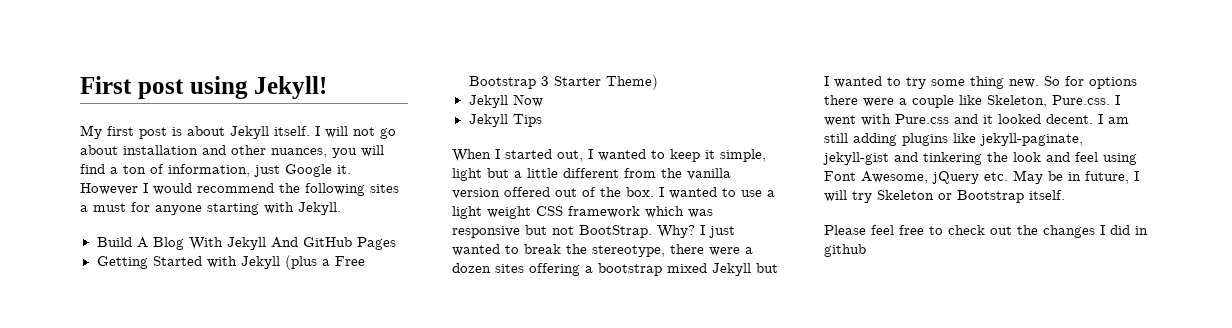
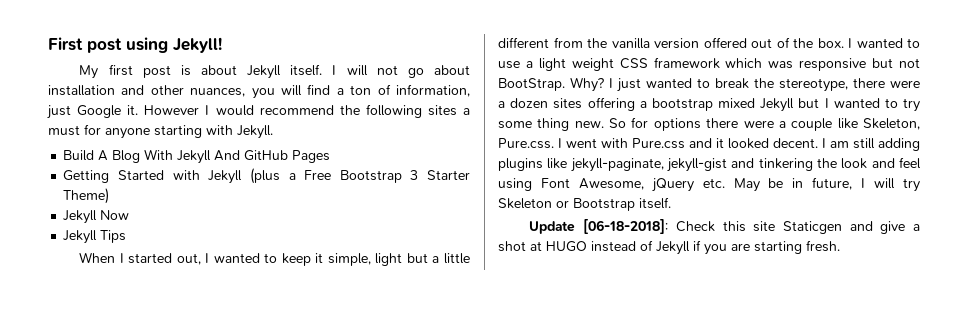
- Please feel free to check out the changes I did in github
+ Update [06-18-2018]: Check this site Staticgen and give a shot at HUGO instead of Jekyll if you are starting fresh.

